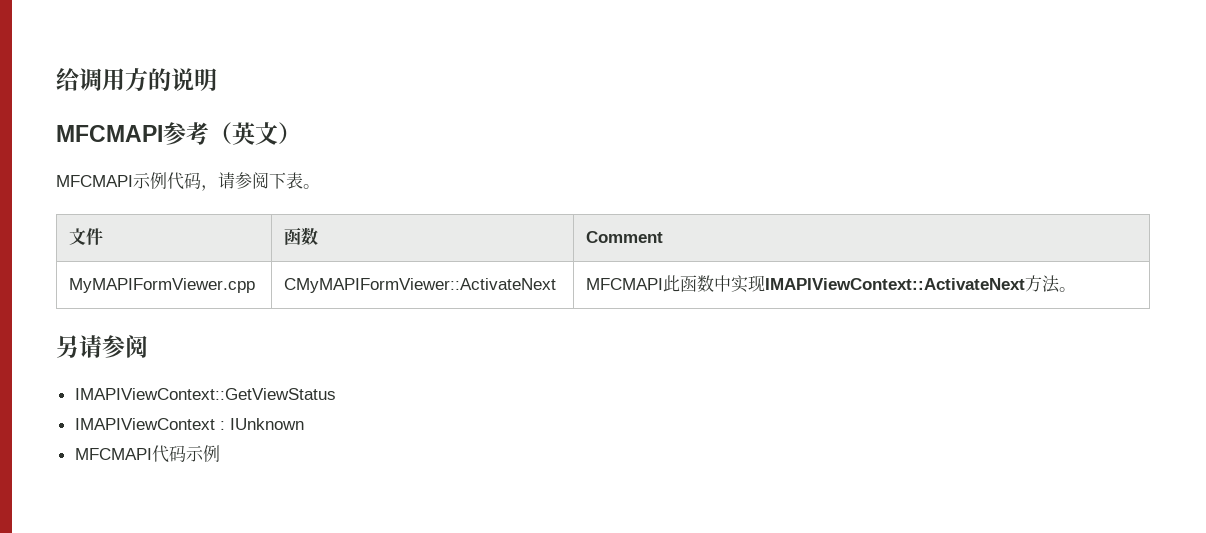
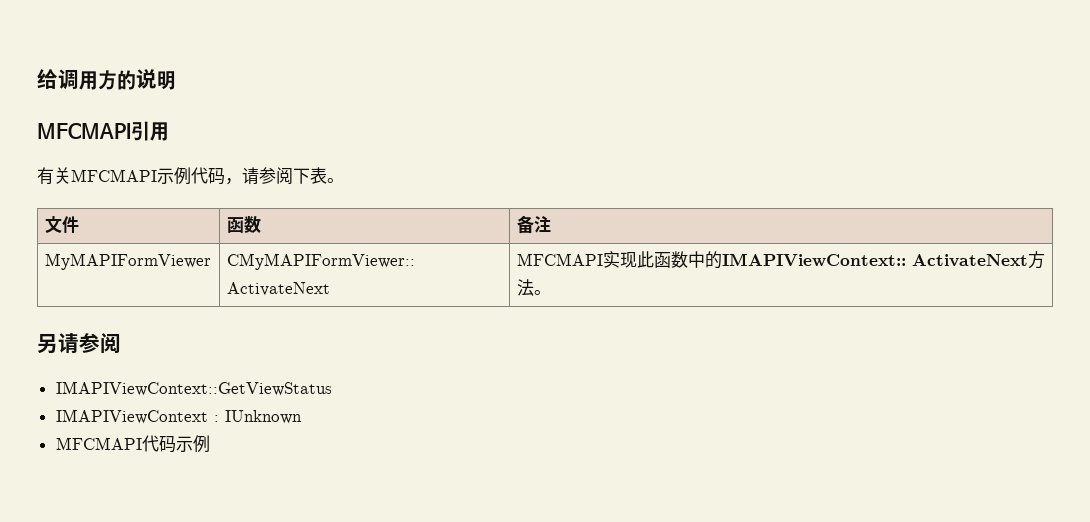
- MFCMAPI参考（英文）
- MFCMAPI示例代码，请参阅下表。
+ MFCMAPI引用
+ 有关MFCMAPI示例代码，请参阅下表。
- 文件 | 函数 | Comment
- MyMAPIFormViewer.cpp | CMyMAPIFormViewer::ActivateNext | MFCMAPI此函数中实现IMAPIViewContext::ActivateNext方法。
+ 文件 | 函数 | 备注
+ MyMAPIFormViewer | CMyMAPIFormViewer:: ActivateNext | MFCMAPI实现此函数中的IMAPIViewContext:: ActivateNext方法。

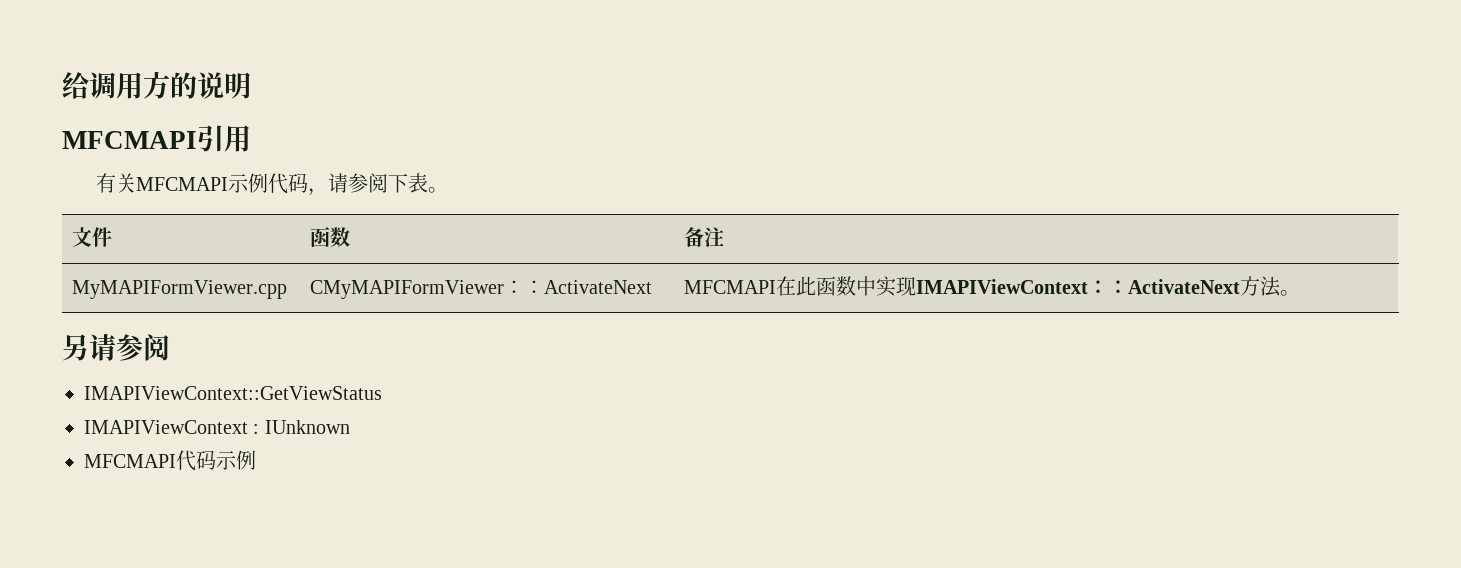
- MyMAPIFormViewer | CMyMAPIFormViewer:: ActivateNext | MFCMAPI实现此函数中的IMAPIViewContext:: ActivateNext方法。
+ MyMAPIFormViewer.cpp | CMyMAPIFormViewer：：ActivateNext | MFCMAPI在此函数中实现IMAPIViewContext：：ActivateNext方法。

